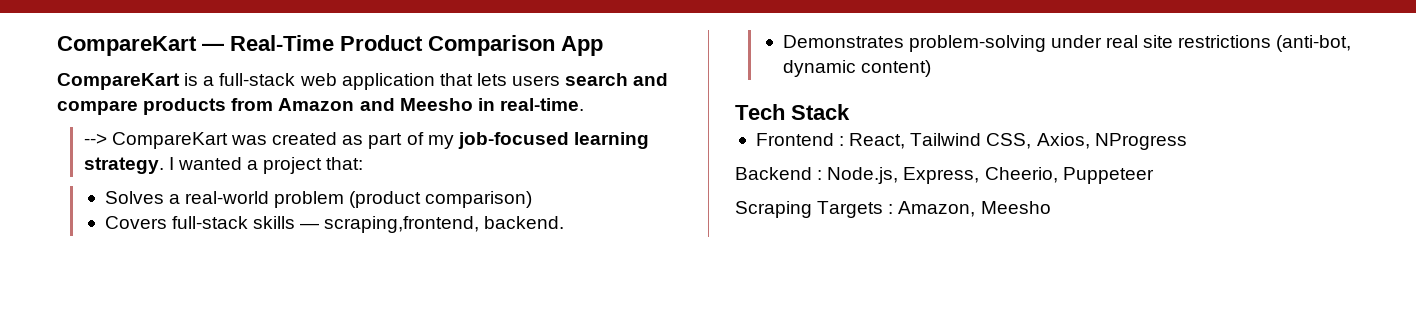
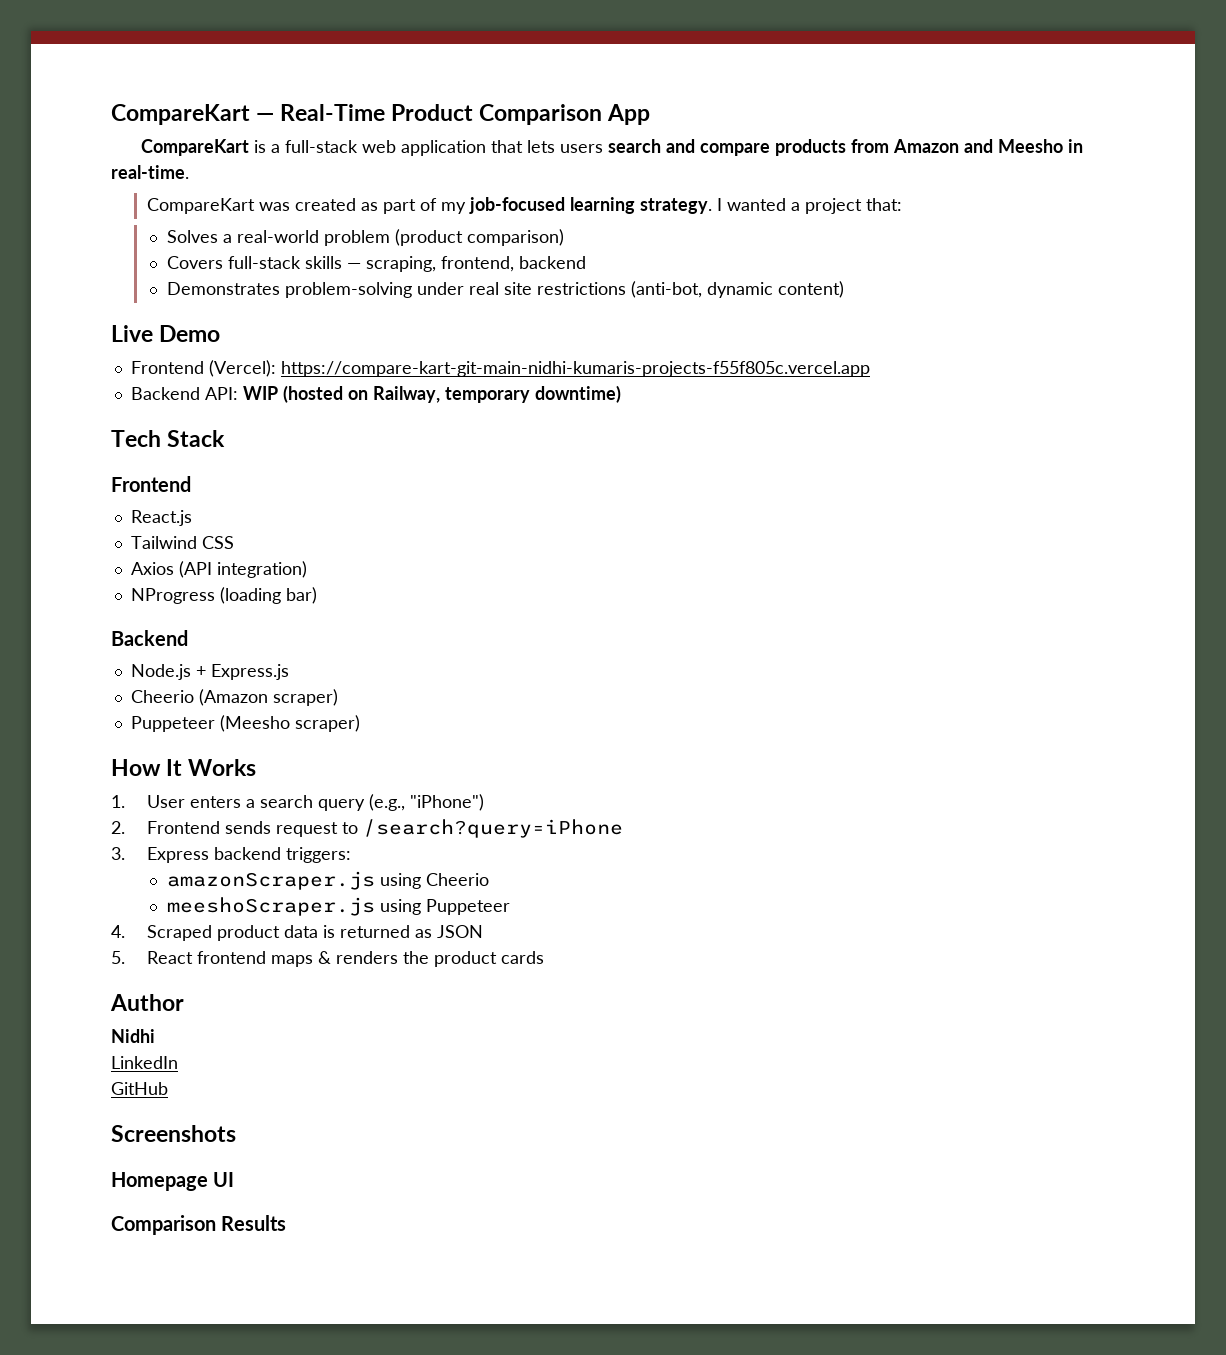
- --> CompareKart was created as part of my job-focused learning strategy.
+ CompareKart was created as part of my job-focused learning strategy.
- Covers full-stack skills — scraping,frontend, backend.
+ Covers full-stack skills — scraping, frontend, backend
+ Live Demo
+ Frontend (Vercel): https://compare-kart-git-main-nidhi-kumaris-projects-f55f805c.vercel.app
+ Backend API: WIP (hosted on Railway, temporary downtime)
  Tech Stack
- Frontend : React, Tailwind CSS, Axios, NProgress
- Backend : Node.js, Express, Cheerio, Puppeteer
- Scraping Targets : Amazon, Meesho
+ Frontend
+ React.js
+ Tailwind CSS
+ Axios (API integration)
+ NProgress (loading bar)
+ Backend
+ Node.js + Express.js
+ Cheerio (Amazon scraper)
+ Puppeteer (Meesho scraper)
+ How It Works
+ 1. User enters a search query (e.g., "iPhone")
+ 2. Frontend sends request to /search?query=iPhone
+ 3. Express backend triggers:
+ amazonScraper.js using Cheerio
+ meeshoScraper.js using Puppeteer
+ 4. Scraped product data is returned as JSON
+ 5. React frontend maps & renders the product cards
+ Author
+ Nidhi
+ LinkedIn
+ GitHub
+ Screenshots
+ Homepage UI
+ Comparison Results

